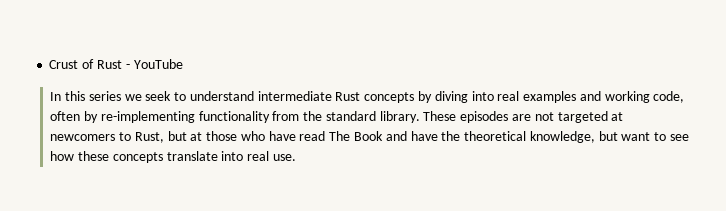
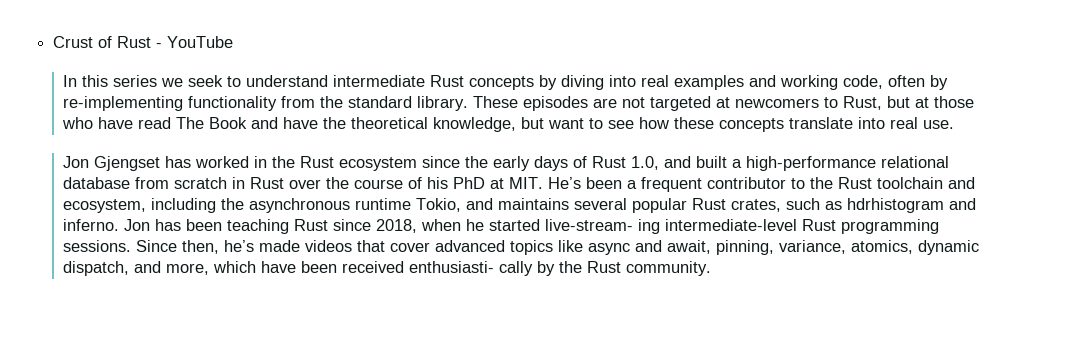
+ Jon Gjengset has worked in the Rust ecosystem since the early days of Rust 1.0, and built a high-performance relational database from scratch in Rust over the course of his PhD at MIT. He’s been a frequent contributor to the Rust toolchain and ecosystem, including the asynchronous runtime Tokio, and maintains several popular Rust crates, such as hdrhistogram and inferno. Jon has been teaching Rust since 2018, when he started live-stream- ing intermediate-level Rust programming sessions. Since then, he’s made videos that cover advanced topics like async and await, pinning, variance, atomics, dynamic dispatch, and more, which have been received enthusiasti- cally by the Rust community.

